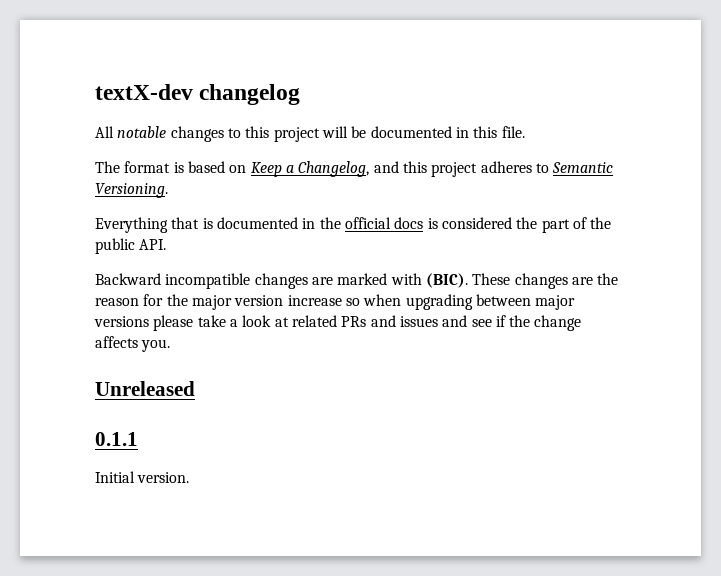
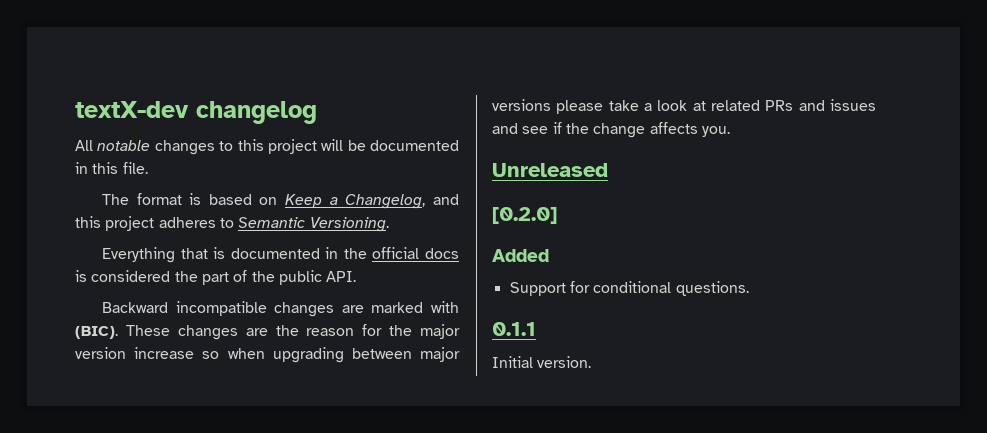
+ [0.2.0]
+ Added
+ Support for conditional questions.

